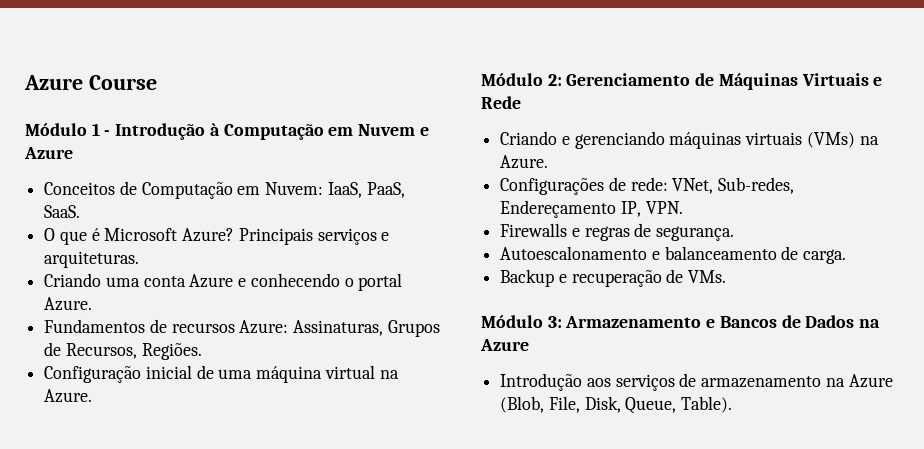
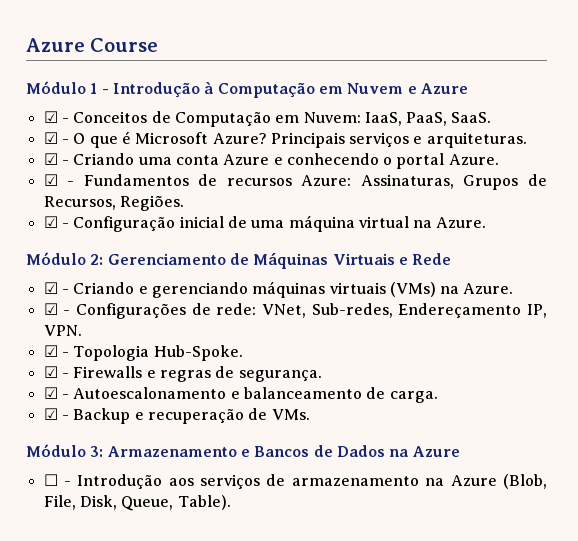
- Conceitos de Computação em Nuvem: IaaS, PaaS, SaaS.
+ ☑ - Conceitos de Computação em Nuvem: IaaS, PaaS, SaaS.
- O que é Microsoft Azure?
+ ☑ - O que é Microsoft Azure?
- Criando uma conta Azure e conhecendo o portal Azure.
+ ☑ - Criando uma conta Azure e conhecendo o portal Azure.
- Fundamentos de recursos Azure: Assinaturas, Grupos de Recursos, Regiões.
+ ☑ - Fundamentos de recursos Azure: Assinaturas, Grupos de Recursos, Regiões.
- Configuração inicial de uma máquina virtual na Azure.
+ ☑ - Configuração inicial de uma máquina virtual na Azure.
- Criando e gerenciando máquinas virtuais (VMs) na Azure.
+ ☑ - Criando e gerenciando máquinas virtuais (VMs) na Azure.
- Configurações de rede: VNet, Sub-redes, Endereçamento IP, VPN.
+ ☑ - Configurações de rede: VNet, Sub-redes, Endereçamento IP, VPN.
- Firewalls e regras de segurança.
+ ☑ - Topologia Hub-Spoke.
+ ☑ - Firewalls e regras de segurança.
- Autoescalonamento e balanceamento de carga.
+ ☑ - Autoescalonamento e balanceamento de carga.
- Backup e recuperação de VMs.
+ ☑ - Backup e recuperação de VMs.
- Introdução aos serviços de armazenamento na Azure (Blob, File, Disk, Queue, Table).
+ ☐ - Introdução aos serviços de armazenamento na Azure (Blob, File, Disk, Queue, Table).

